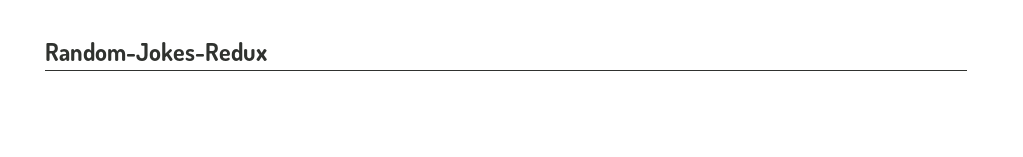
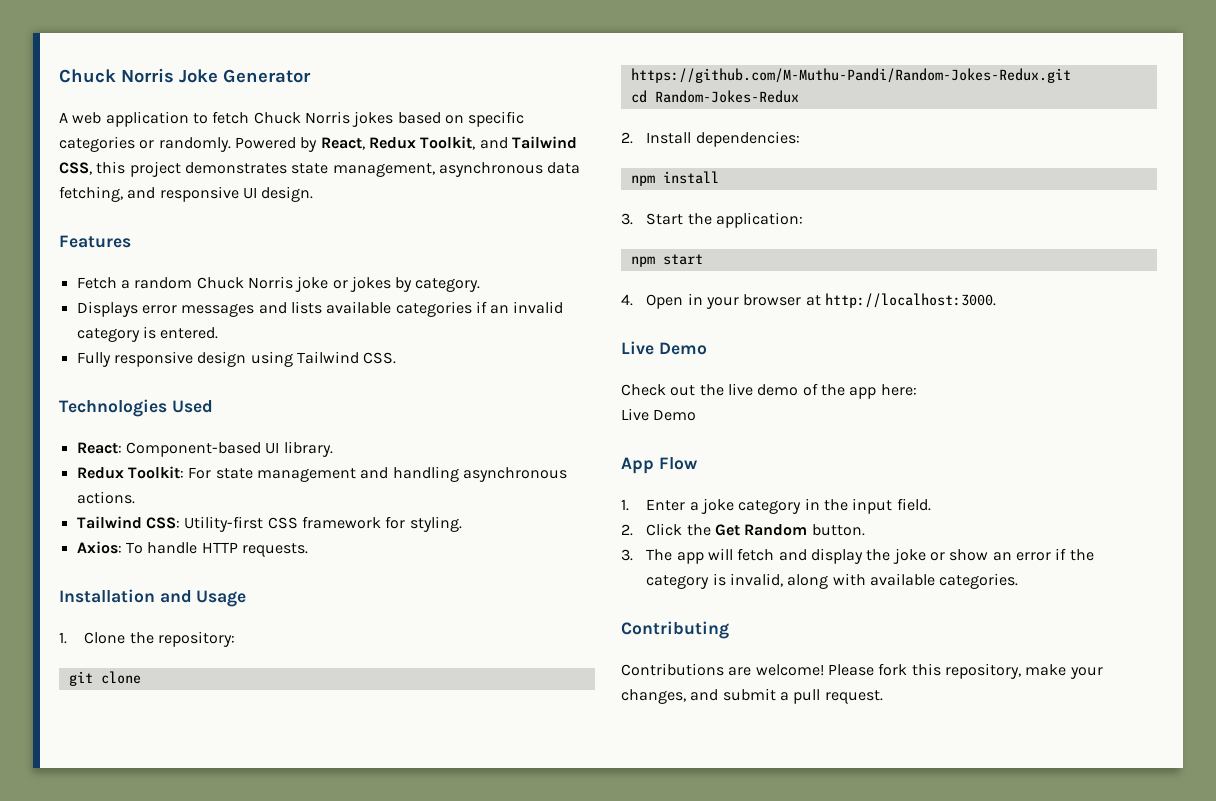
- Random-Jokes-Redux
+ Chuck Norris Joke Generator
+ A web application to fetch Chuck Norris jokes based on specific categories or randomly. Powered by React, Redux Toolkit, and Tailwind CSS, this project demonstrates state management, asynchronous data fetching, and responsive UI design.
+ Features
+ Fetch a random Chuck Norris joke or jokes by category.
+ Displays error messages and lists available categories if an invalid category is entered.
+ Fully responsive design using Tailwind CSS.
+ Technologies Used
+ React: Component-based UI library.
+ Redux Toolkit: For state management and handling asynchronous actions.
+ Tailwind CSS: Utility-first CSS framework for styling.
+ Axios: To handle HTTP requests.
+ Installation and Usage
+ 1. Clone the repository:
+ git clone https://github.com/M-Muthu-Pandi/Random-Jokes-Redux.git
+ cd Random-Jokes-Redux
+ 2. Install dependencies:
+ npm install
+ 3. Start the application:
+ npm start
+ 4. Open in your browser at http://localhost:3000.
+ Live Demo
+ Check out the live demo of the app here:
+ Live Demo
+ App Flow
+ 1. Enter a joke category in the input field.
+ 2. Click the Get Random button.
+ 3. The app will fetch and display the joke or show an error if the category is invalid, along with available categories.
+ Contributing
+ Contributions are welcome! Please fork this repository, make your changes, and submit a pull request.

